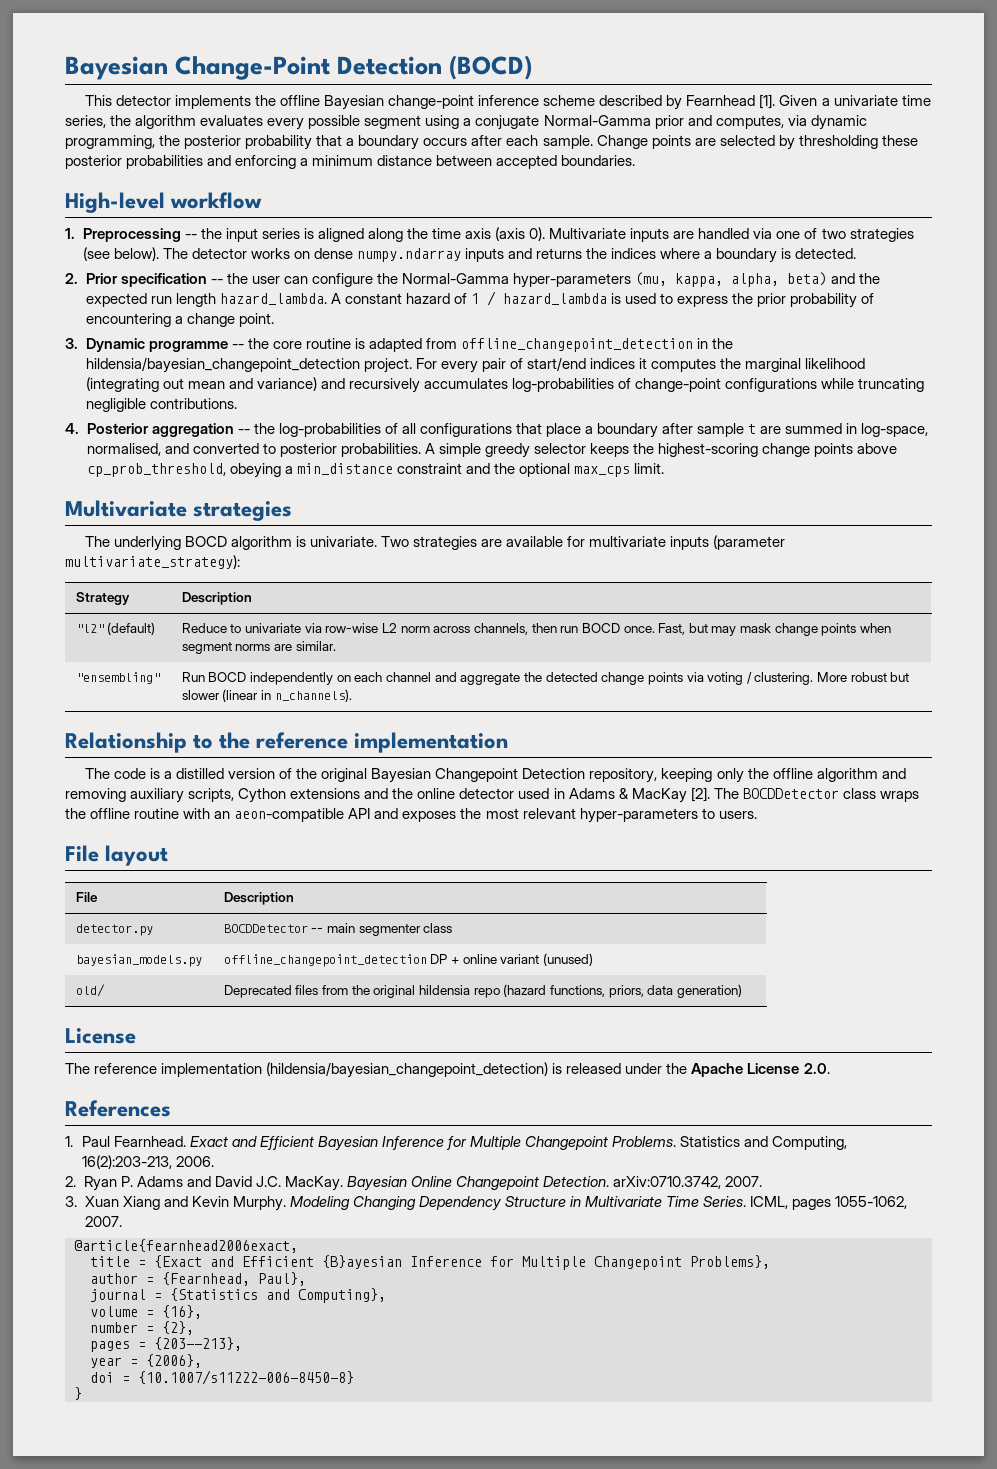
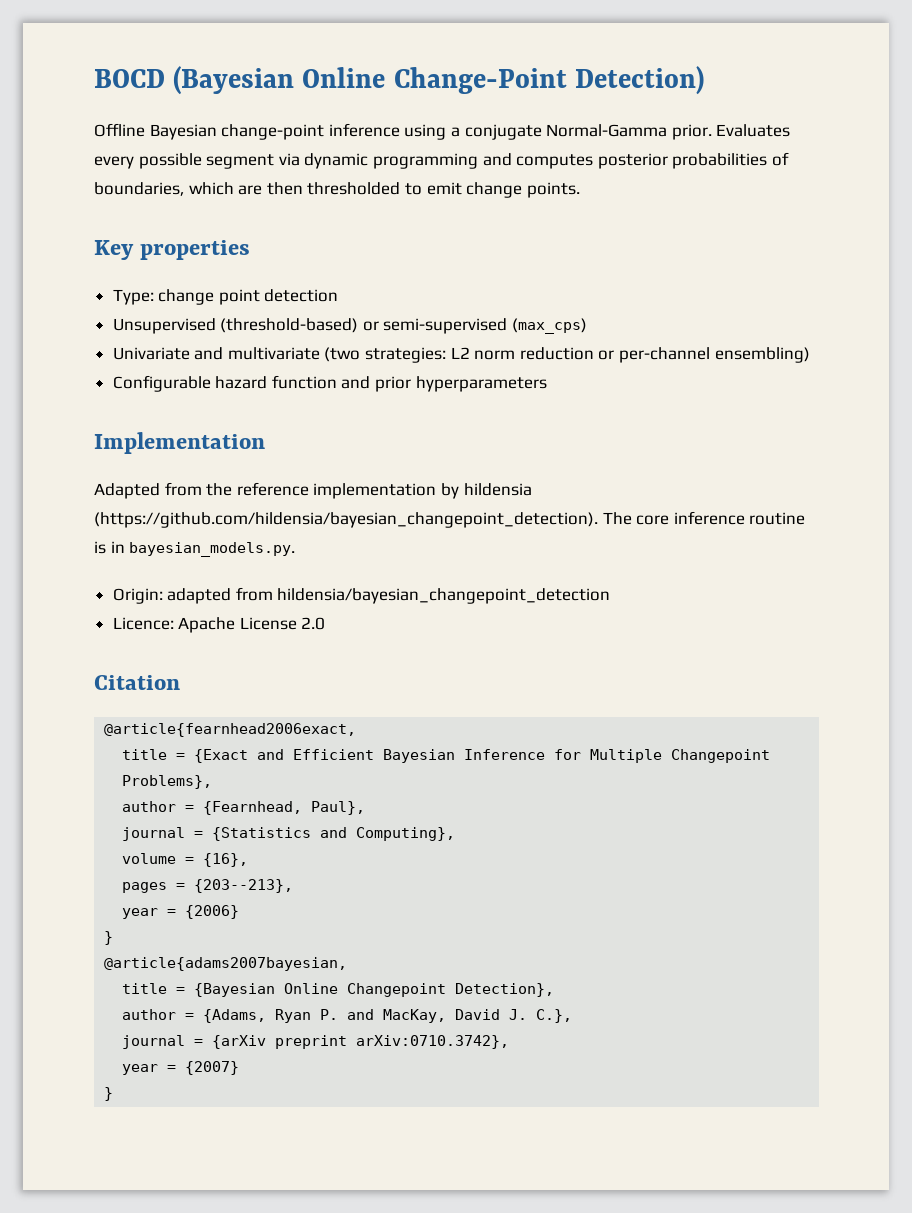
- Bayesian Change-Point Detection (BOCD)
- This detector implements the offline Bayesian change-point inference scheme described by Fearnhead [1]. Given a univariate time series, the algorithm evaluates every possible segment using a conjugate Normal-Gamma prior and computes, via dynamic programming, the posterior probability that a boundary occurs after each sample. Change points are selected by thresholding these posterior probabilities and enforcing a minimum distance between accepted boundaries.
- High-level workflow
- 1. Preprocessing -- the input series is aligned along the time axis (axis 0). Multivariate inputs are handled via one of two strategies (see below). The detector works on dense numpy.ndarray inputs and returns the indices where a boundary is detected.
- 2. Prior specification -- the user can configure the Normal-Gamma hyper-parameters (mu, kappa, alpha, beta) and the expected run length hazard_lambda. A constant hazard of 1 / hazard_lambda is used to express the prior probability of encountering a change point.
- 3. Dynamic programme -- the core routine is adapted from offline_changepoint_detection in the hildensia/bayesian_changepoint_detection project. For every pair of start/end indices it computes the marginal likelihood (integrating out mean and variance) and recursively accumulates log-probabilities of change-point configurations while truncating negligible contributions.
- 4. Posterior aggregation -- the log-probabilities of all configurations that place a boundary after sample t are summed in log-space, normalised, and converted to posterior probabilities. A simple greedy selector keeps the highest-scoring change points above cp_prob_threshold, obeying a min_distance constraint and the optional max_cps limit.
- Multivariate strategies
- The underlying BOCD algorithm is univariate. Two strategies are available for multivariate inputs (parameter multivariate_strategy):
- Strategy | Description
- "l2" (default) | Reduce to univariate via row-wise L2 norm across channels, then run BOCD once. Fast, but may mask change points when segment norms are similar.
- "ensembling" | Run BOCD independently on each channel and aggregate the detected change points via voting / clustering. More robust but slower (linear in n_channels).
- Relationship to the reference implementation
- The code is a distilled version of the original Bayesian Changepoint Detection repository, keeping only the offline algorithm and removing auxiliary scripts, Cython extensions and the online detector used in Adams & MacKay [2]. The BOCDDetector class wraps the offline routine with an aeon-compatible API and exposes the most relevant hyper-parameters to users.
- File layout
- File | Description
- detector.py | BOCDDetector -- main segmenter class
- bayesian_models.py | offline_changepoint_detection DP + online variant (unused)
- old/ | Deprecated files from the original hildensia repo (hazard functions, priors, data generation)
- License
- The reference implementation (hildensia/bayesian_changepoint_detection) is released under the Apache License 2.0.
- References
- 1. Paul Fearnhead. Exact and Efficient Bayesian Inference for Multiple Changepoint Problems. Statistics and Computing, 16(2):203-213, 2006.
- 2. Ryan P. Adams and David J.C. MacKay. Bayesian Online Changepoint Detection. arXiv:0710.3742, 2007.
- 3. Xuan Xiang and Kevin Murphy. Modeling Changing Dependency Structure in Multivariate Time Series. ICML, pages 1055-1062, 2007.
+ BOCD (Bayesian Online Change-Point Detection)
+ Offline Bayesian change-point inference using a conjugate Normal-Gamma prior. Evaluates every possible segment via dynamic programming and computes posterior probabilities of boundaries, which are then thresholded to emit change points.
+ Key properties
+ Type: change point detection
+ Unsupervised (threshold-based) or semi-supervised (max_cps)
+ Univariate and multivariate (two strategies: L2 norm reduction or per-channel ensembling)
+ Configurable hazard function and prior hyperparameters
+ Implementation
+ Adapted from the reference implementation by hildensia (https://github.com/hildensia/bayesian_changepoint_detection). The core inference routine is in bayesian_models.py.
+ Origin: adapted from hildensia/bayesian_changepoint_detection
+ Licence: Apache License 2.0
+ Citation
- title = {Exact and Efficient {B}ayesian Inference for Multiple Changepoint Problems},
+ title = {Exact and Efficient Bayesian Inference for Multiple Changepoint Problems},
- number = {2},
- year = {2006},
- doi = {10.1007/s11222-006-8450-8}
+ year = {2006}
+ }
+ @article{adams2007bayesian,
+ title = {Bayesian Online Changepoint Detection},
+ author = {Adams, Ryan P. and MacKay, David J. C.},
+ journal = {arXiv preprint arXiv:0710.3742},
+ year = {2007}

